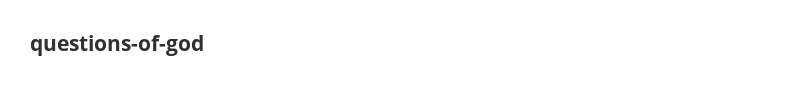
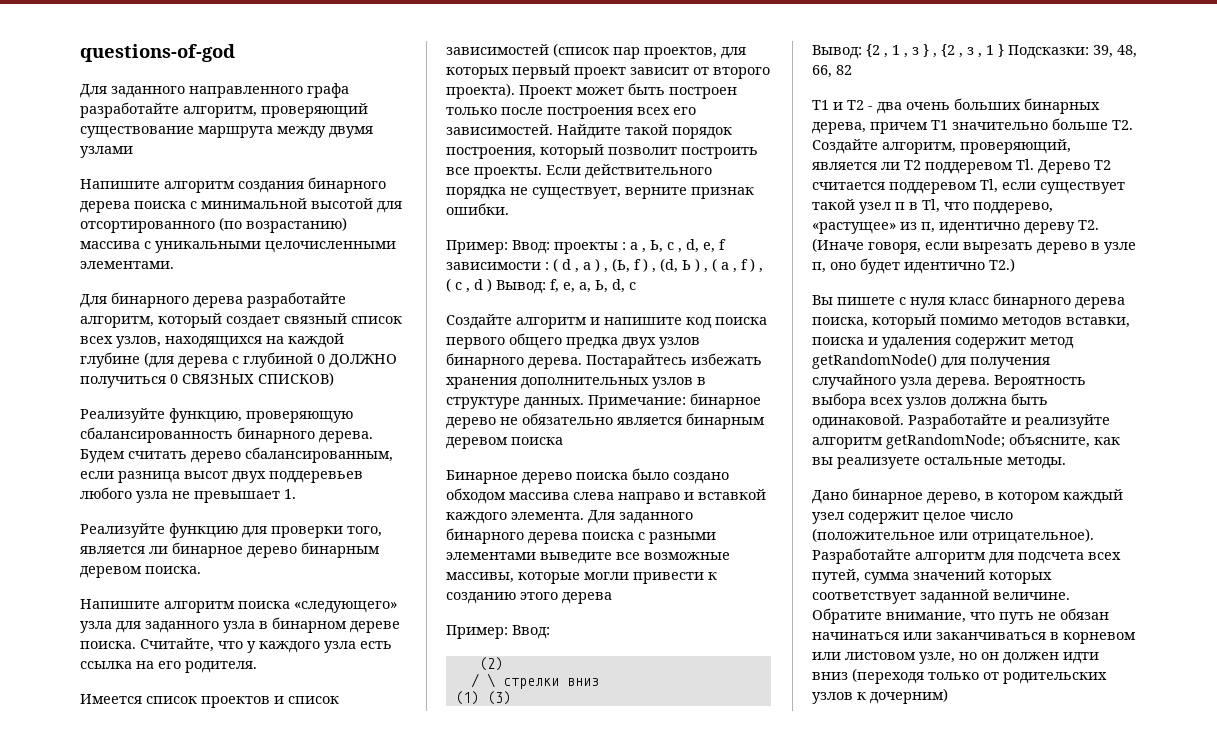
+ Для заданного направленного графа разработайте алгоритм, проверяющий существование маршрута между двумя узлами
+ Напишите алгоритм создания бинарного дерева поиска с минимальной высотой для отсортированного (по возрастанию) массива с уникальными целочисленными элементами.
+ Для бинарного дерева разработайте алгоритм, который создает связный список всех узлов, находящихся на каждой глубине (для дерева с глубиной 0 ДОЛЖНО получиться 0 СВЯЗНЫХ СПИСКОВ)
+ Реализуйте функцию, проверяющую сбалансированность бинарного дерева. Будем считать дерево сбалансированным, если разница высот двух поддеревьев любого узла не превышает 1.
+ Реализуйте функцию для проверки того, является ли бинарное дерево бинарным деревом поиска.
+ Напишите алгоритм поиска «следующего» узла для заданного узла в бинарном дереве поиска. Считайте, что у каждого узла есть ссылка на его родителя.
+ Имеется список проектов и список зависимостей (список пар проектов, для которых первый проект зависит от второго проекта). Проект может быть построен только после построения всех его зависимостей. Найдите такой порядок построения, который позволит построить все проекты. Если действительного порядка не существует, верните признак ошибки.
+ Пример: Ввод: проекты : а , Ь, с , d, е, f зависимости : ( d , а ) , (Ь, f ) , (d, Ь ) , ( а , f ) , ( с , d ) Вывод: f, е, а, Ь, d, с
+ Создайте алгоритм и напишите код поиска первого общего предка двух узлов бинарного дерева. Постарайтесь избежать хранения дополнительных узлов в структуре данных. Примечание: бинарное дерево не обязательно является бинарным деревом поиска
+ Бинарное дерево поиска было создано обходом массива слева направо и вставкой каждого элемента. Для заданного бинарного дерева поиска с разными элементами выведите все возможные массивы, которые могли привести к созданию этого дерева
+ Пример: Ввод:
+ (2)
+ / \ стрелки вниз
+ (1) (3)
+ Вывод: {2 , 1 , з } , {2 , з , 1 } Подсказки: 39, 48, 66, 82
+ Т1 и Т2 - два очень больших бинарных дерева, причем Т1 значительно больше Т2. Создайте алгоритм, проверяющий, является ли Т2 поддеревом Тl. Дерево Т2 считается поддеревом Tl, если существует такой узел п в Тl, что поддерево, «растущее» из п, идентично дереву Т2. (Иначе говоря, если вырезать дерево в узле п, оно будет идентично Т2.)
+ Вы пишете с нуля класс бинарного дерева поиска, который помимо методов вставки, поиска и удаления содержит метод getRandomNode() для получения случайного узла дерева. Вероятность выбора всех узлов должна быть одинаковой. Разработайте и реализуйте алгоритм getRandomNode; объясните, как вы реализуете остальные методы.
+ Дано бинарное дерево, в котором каждый узел содержит целое число (положительное или отрицательное). Разработайте алгоритм для подсчета всех путей, сумма значений которых соответствует заданной величине. Обратите внимание, что путь не обязан начинаться или заканчиваться в корневом или листовом узле, но он должен идти вниз (переходя только от родительских узлов к дочерним)

